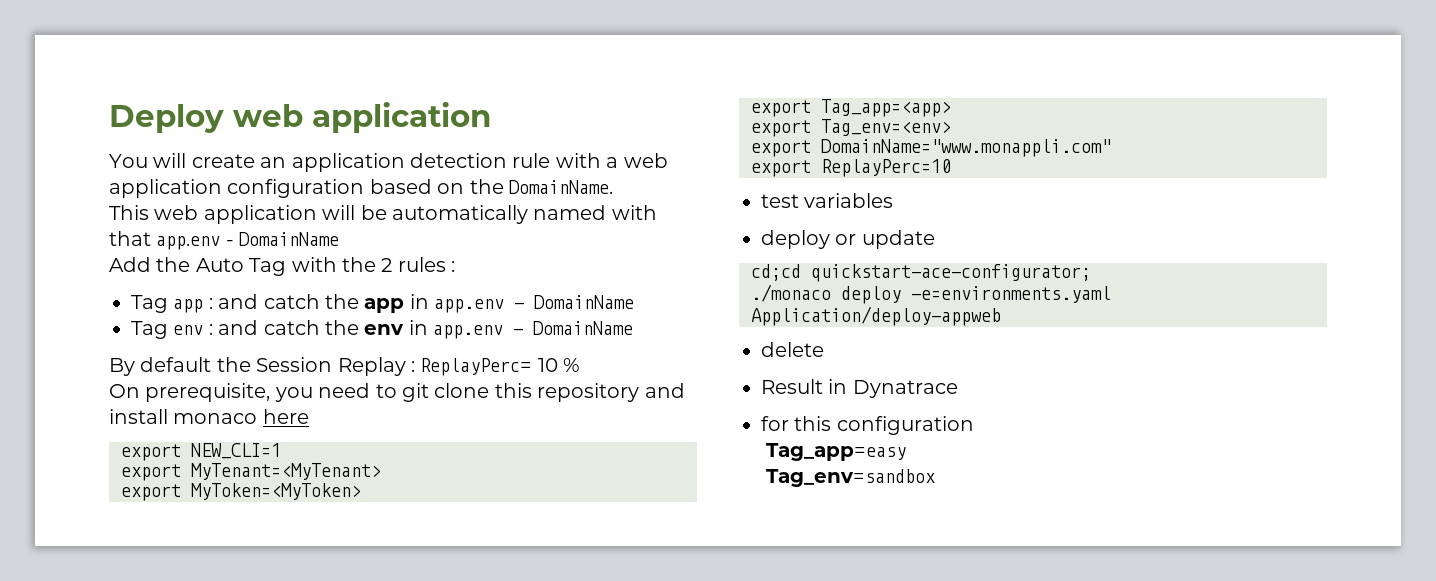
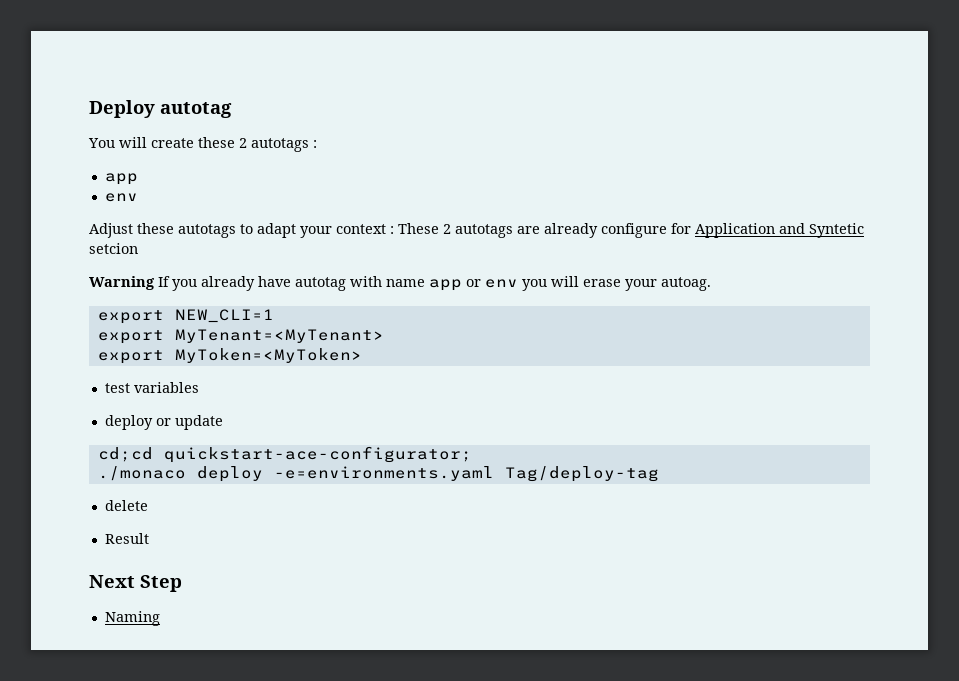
- Deploy web application
+ Deploy autotag
- You will create an application detection rule with a web application configuration based on the DomainName.
- This web application will be automatically named with that app.env - DomainName
- Add the Auto Tag with the 2 rules :
- Tag app : and catch the app in app.env - DomainName
- Tag env : and catch the env in app.env - DomainName
- By default the Session Replay : ReplayPerc= 10 %
- On prerequisite, you need to git clone this repository and install monaco here
+ You will create these 2 autotags :
+ app
+ env
+ Adjust these autotags to adapt your context : These 2 autotags are already configure for Application and Syntetic setcion
+ Warning If you already have autotag with name app or env you will erase your autoag.
- export Tag_app=<app>
- export Tag_env=<env>
- export DomainName="www.monappli.com"
- export ReplayPerc=10
- ./monaco deploy -e=environments.yaml Application/deploy-appweb
+ ./monaco deploy -e=environments.yaml Tag/deploy-tag
- Result in Dynatrace
- for this configuration
- Tag_app=easy
- Tag_env=sandbox
+ Result
+ Next Step
+ Naming

